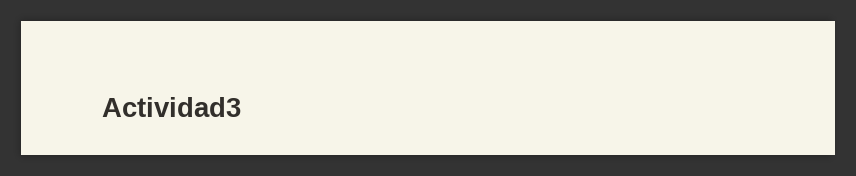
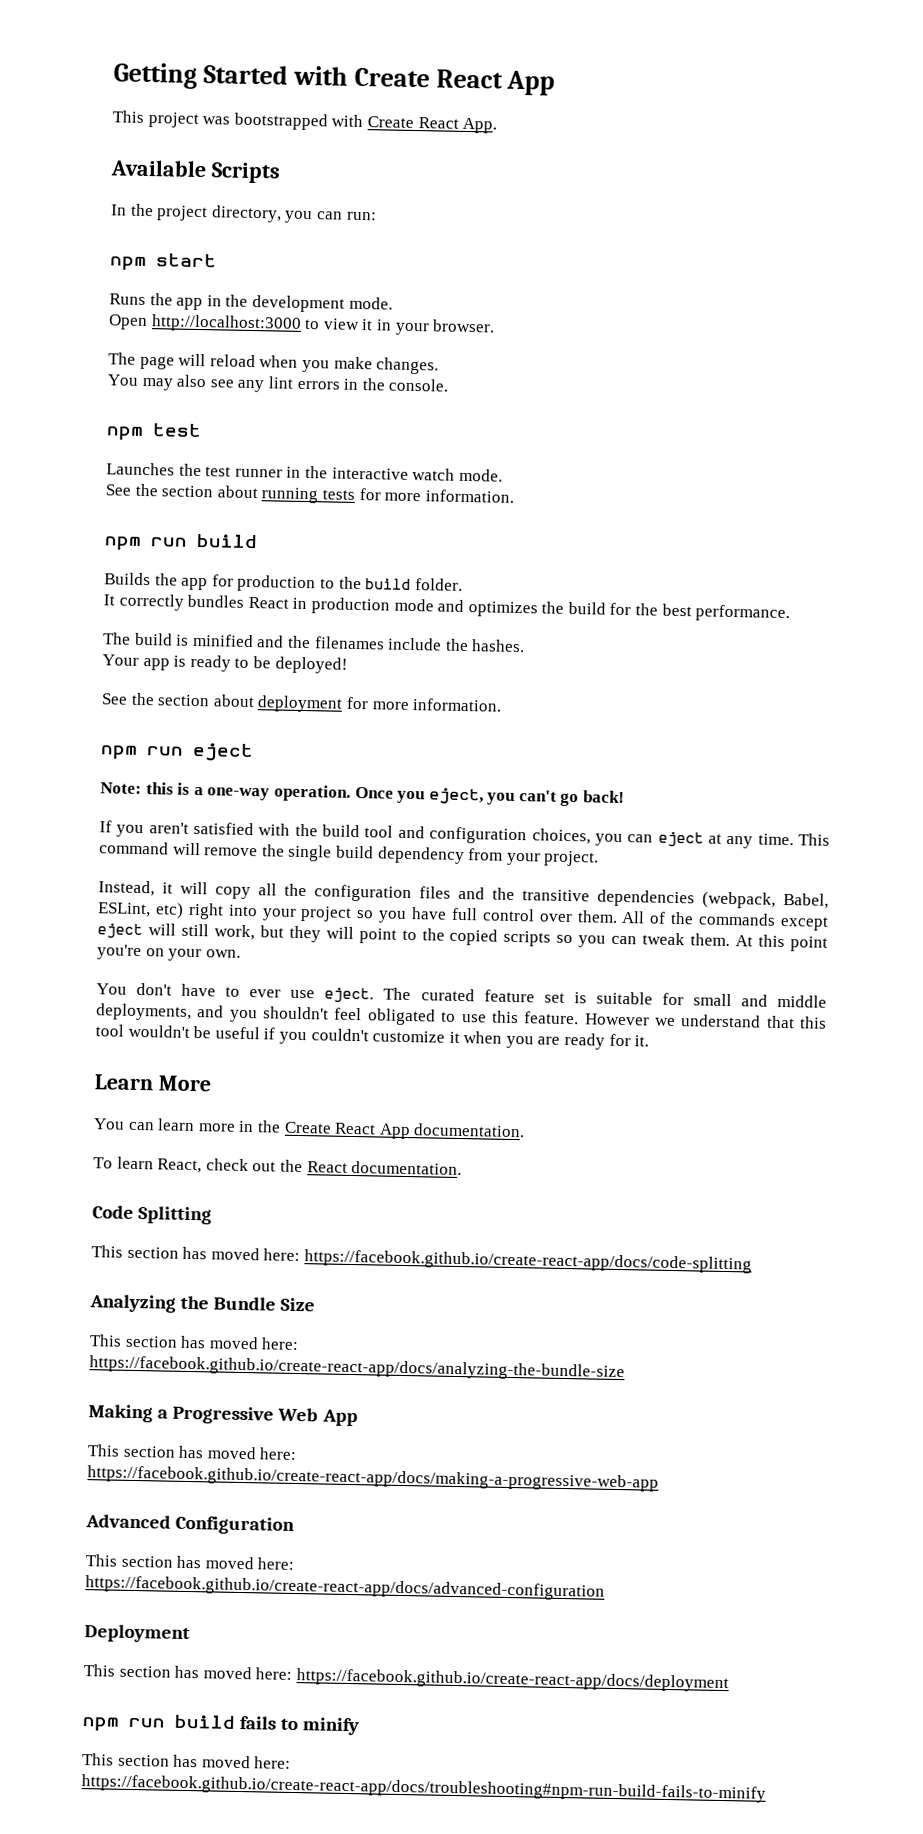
- Actividad3
+ Getting Started with Create React App
+ This project was bootstrapped with Create React App.
+ Available Scripts
+ In the project directory, you can run:
+ npm start
+ Runs the app in the development mode.
+ Open http://localhost:3000 to view it in your browser.
+ The page will reload when you make changes.
+ You may also see any lint errors in the console.
+ npm test
+ Launches the test runner in the interactive watch mode.
+ See the section about running tests for more information.
+ npm run build
+ Builds the app for production to the build folder.
+ It correctly bundles React in production mode and optimizes the build for the best performance.
+ The build is minified and the filenames include the hashes.
+ Your app is ready to be deployed!
+ See the section about deployment for more information.
+ npm run eject
+ Note: this is a one-way operation. Once you eject, you can't go back!
+ If you aren't satisfied with the build tool and configuration choices, you can eject at any time. This command will remove the single build dependency from your project.
+ Instead, it will copy all the configuration files and the transitive dependencies (webpack, Babel, ESLint, etc) right into your project so you have full control over them. All of the commands except eject will still work, but they will point to the copied scripts so you can tweak them. At this point you're on your own.
+ You don't have to ever use eject. The curated feature set is suitable for small and middle deployments, and you shouldn't feel obligated to use this feature. However we understand that this tool wouldn't be useful if you couldn't customize it when you are ready for it.
+ Learn More
+ You can learn more in the Create React App documentation.
+ To learn React, check out the React documentation.
+ Code Splitting
+ This section has moved here: https://facebook.github.io/create-react-app/docs/code-splitting
+ Analyzing the Bundle Size
+ This section has moved here: https://facebook.github.io/create-react-app/docs/analyzing-the-bundle-size
+ Making a Progressive Web App
+ This section has moved here: https://facebook.github.io/create-react-app/docs/making-a-progressive-web-app
+ Advanced Configuration
+ This section has moved here: https://facebook.github.io/create-react-app/docs/advanced-configuration
+ Deployment
+ This section has moved here: https://facebook.github.io/create-react-app/docs/deployment
+ npm run build fails to minify
+ This section has moved here: https://facebook.github.io/create-react-app/docs/troubleshooting#npm-run-build-fails-to-minify

